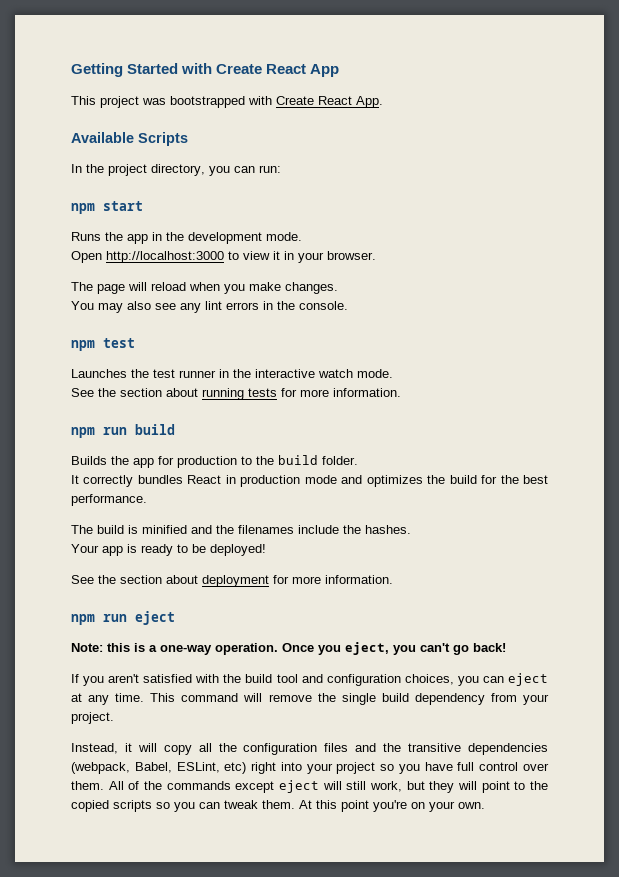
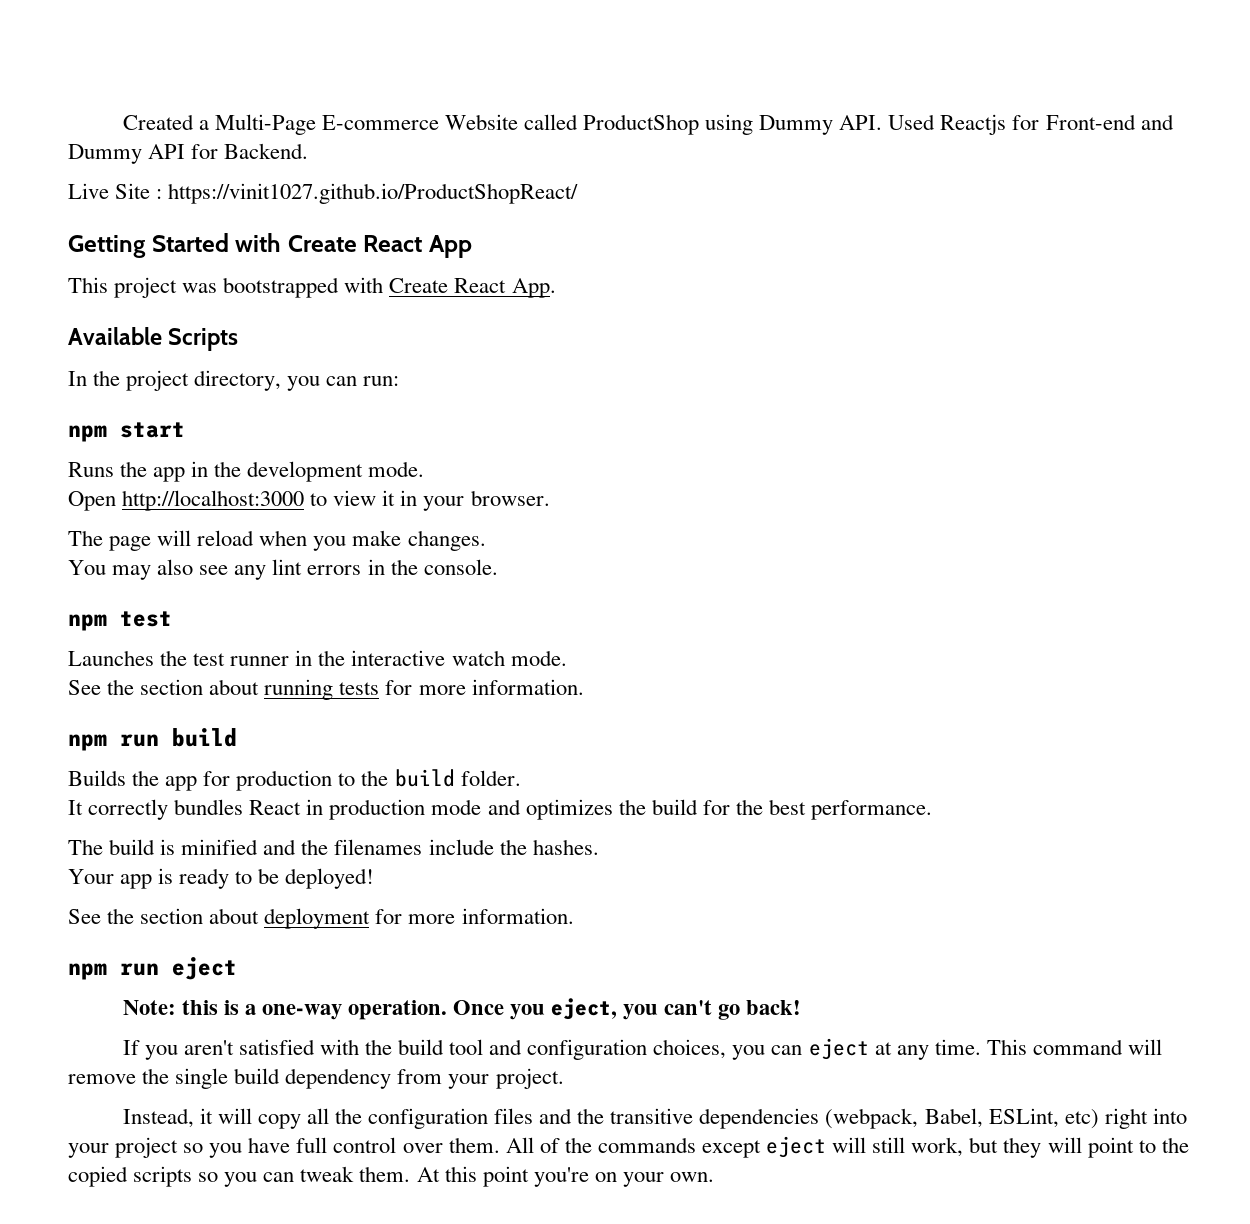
+ Created a Multi-Page E-commerce Website called ProductShop using Dummy API. Used Reactjs for Front-end and Dummy API for Backend.
+ Live Site : https://vinit1027.github.io/ProductShopReact/

